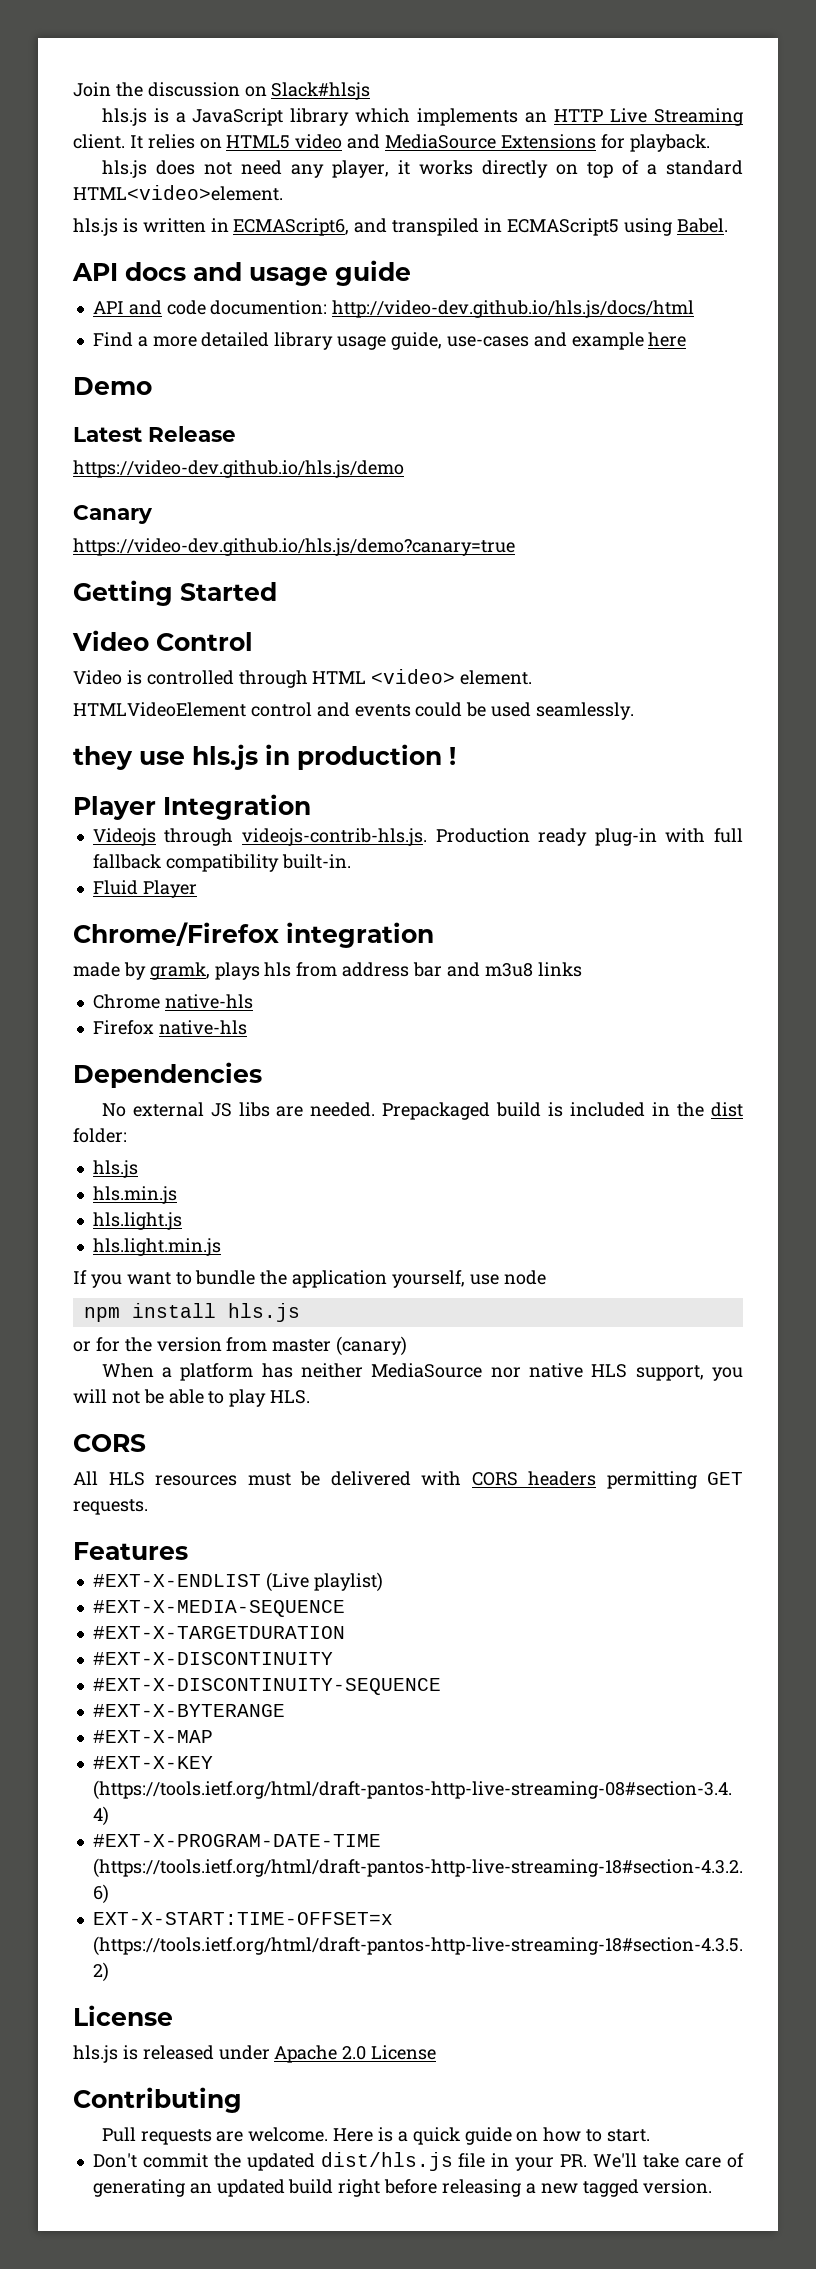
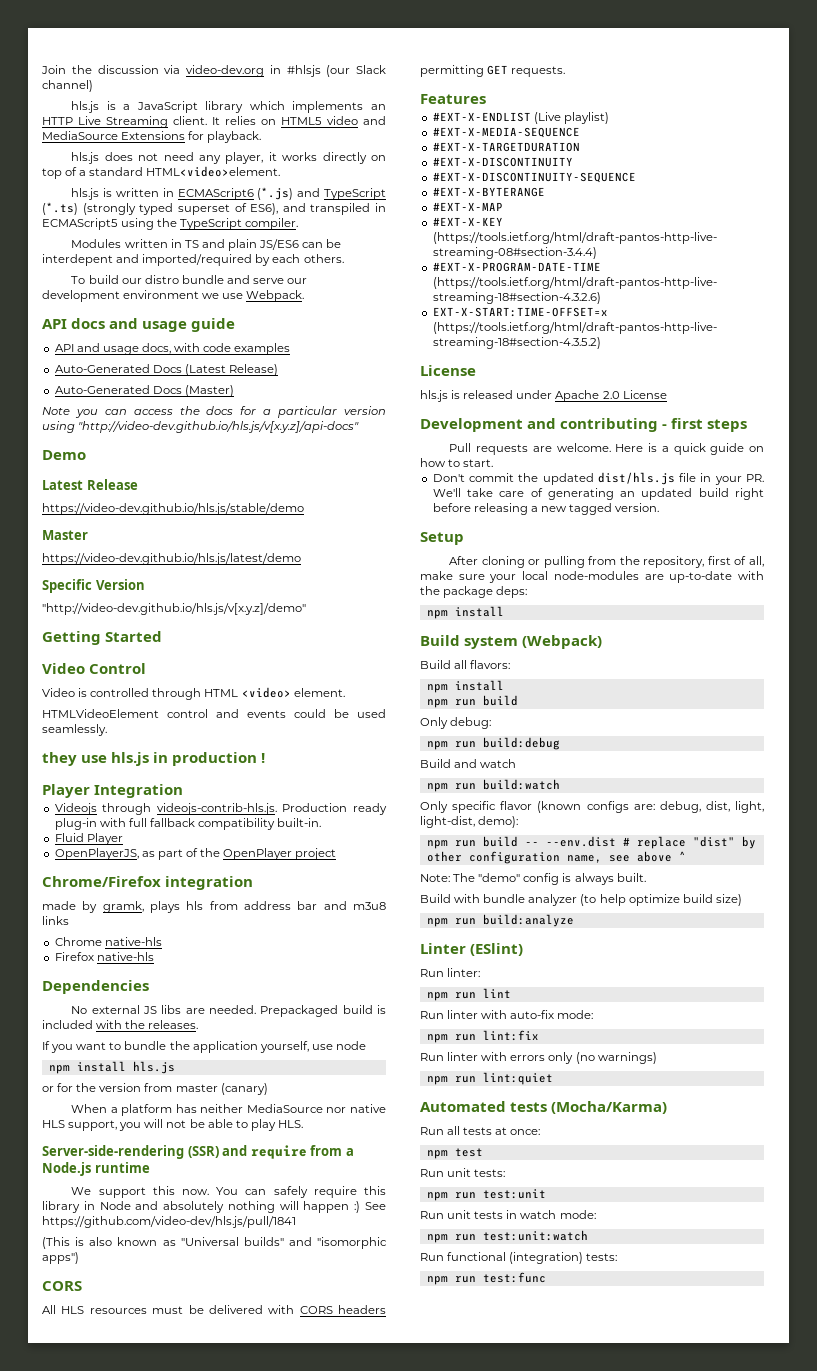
- Join the discussion on Slack#hlsjs
+ Join the discussion via video-dev.org in #hlsjs (our Slack channel)
- hls.js is written in ECMAScript6, and transpiled in ECMAScript5 using Babel.
+ hls.js is written in ECMAScript6 (*.js) and TypeScript (*.ts) (strongly typed superset of ES6), and transpiled in ECMAScript5 using the TypeScript compiler.
+ Modules written in TS and plain JS/ES6 can be interdepent and imported/required by each others.
+ To build our distro bundle and serve our development environment we use Webpack.
- API and code documention: http://video-dev.github.io/hls.js/docs/html
- Find a more detailed library usage guide, use-cases and example here
+ API and usage docs, with code examples
+ Auto-Generated Docs (Latest Release)
+ Auto-Generated Docs (Master)
+ Note you can access the docs for a particular version using "http://video-dev.github.io/hls.js/v[x.y.z]/api-docs"
  Demo
  Latest Release
- https://video-dev.github.io/hls.js/demo
- Canary
- https://video-dev.github.io/hls.js/demo?canary=true
+ https://video-dev.github.io/hls.js/stable/demo
+ Master
+ https://video-dev.github.io/hls.js/latest/demo
+ Specific Version
+ "http://video-dev.github.io/hls.js/v[x.y.z]/demo"
+ OpenPlayerJS, as part of the OpenPlayer project
- Prepackaged build is included in the dist folder:
- hls.js
- hls.min.js
- hls.light.js
- hls.light.min.js
+ Prepackaged build is included with the releases.
+ Server-side-rendering (SSR) and require from a Node.js runtime
+ We support this now. You can safely require this library in Node and absolutely nothing will happen :) See https://github.com/video-dev/hls.js/pull/1841
+ (This is also known as "Universal builds" and "isomorphic apps")
- Contributing
+ Development and contributing - first steps
+ Setup
+ After cloning or pulling from the repository, first of all, make sure your local node-modules are up-to-date with the package deps:
+ npm install
+ Build system (Webpack)
+ Build all flavors:
+ npm install
+ npm run build
+ Only debug:
+ npm run build:debug
+ Build and watch
+ npm run build:watch
+ Only specific flavor (known configs are: debug, dist, light, light-dist, demo):
+ npm run build -- --env.dist # replace "dist" by other configuration name, see above ^
+ Note: The "demo" config is always built.
+ Build with bundle analyzer (to help optimize build size)
+ npm run build:analyze
+ Linter (ESlint)
+ Run linter:
+ npm run lint
+ Run linter with auto-fix mode:
+ npm run lint:fix
+ Run linter with errors only (no warnings)
+ npm run lint:quiet
+ Automated tests (Mocha/Karma)
+ Run all tests at once:
+ npm test
+ Run unit tests:
+ npm run test:unit
+ Run unit tests in watch mode:
+ npm run test:unit:watch
+ Run functional (integration) tests:
+ npm run test:func

